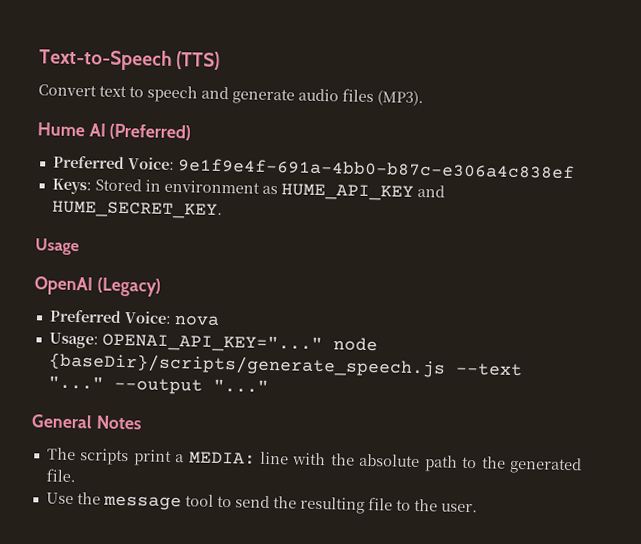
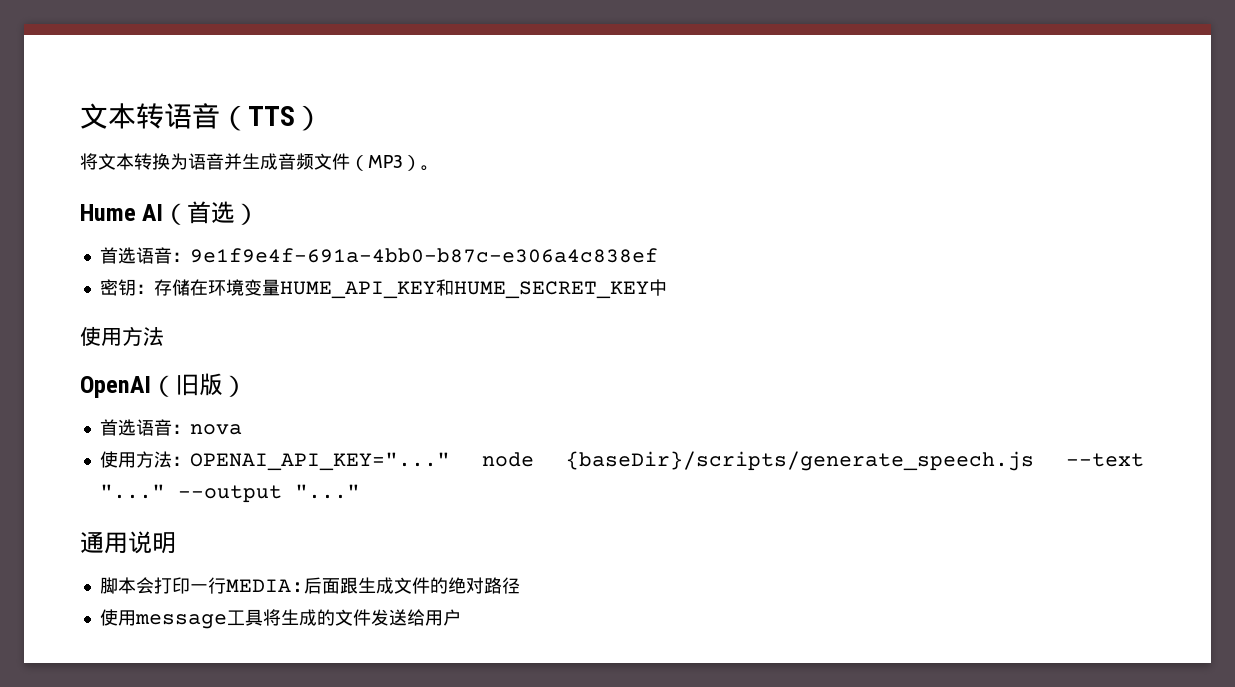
- Text-to-Speech (TTS)
- Convert text to speech and generate audio files (MP3).
- Hume AI (Preferred)
- Preferred Voice: 9e1f9e4f-691a-4bb0-b87c-e306a4c838ef
- Keys: Stored in environment as HUME_API_KEY and HUME_SECRET_KEY.
- Usage
- OpenAI (Legacy)
- Preferred Voice: nova
+ 文本转语音（TTS）
+ 将文本转换为语音并生成音频文件（MP3）。
+ Hume AI（首选）
+ 首选语音：9e1f9e4f-691a-4bb0-b87c-e306a4c838ef
+ 密钥：存储在环境变量HUME_API_KEY和HUME_SECRET_KEY中
+ 使用方法
+ OpenAI（旧版）
+ 首选语音：nova
- Usage: OPENAI_API_KEY="..." node {baseDir}/scripts/generate_speech.js --text "..."
+ 使用方法：OPENAI_API_KEY="..." node {baseDir}/scripts/generate_speech.js --text "..."
- General Notes
- The scripts print a MEDIA: line with the absolute path to the generated file.
- Use the message tool to send the resulting file to the user.
+ 通用说明
+ 脚本会打印一行MEDIA:后面跟生成文件的绝对路径
+ 使用message工具将生成的文件发送给用户

